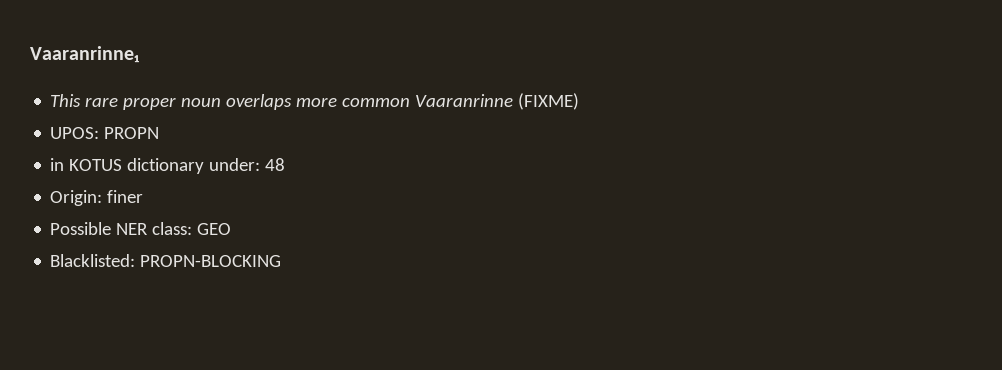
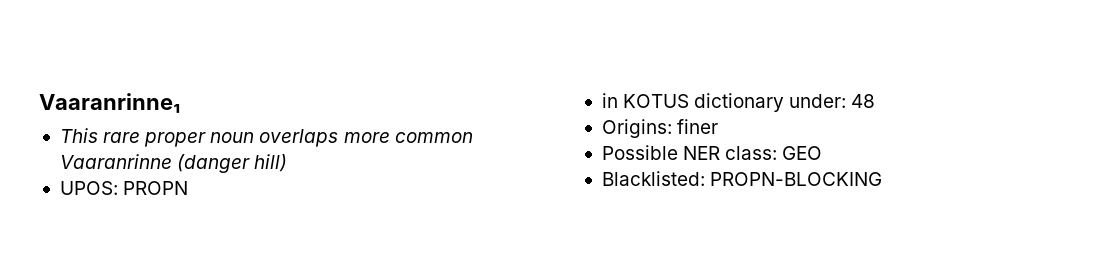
- This rare proper noun overlaps more common Vaaranrinne (FIXME)
+ This rare proper noun overlaps more common Vaaranrinne (danger hill)
- Origin: finer
+ Origins: finer

